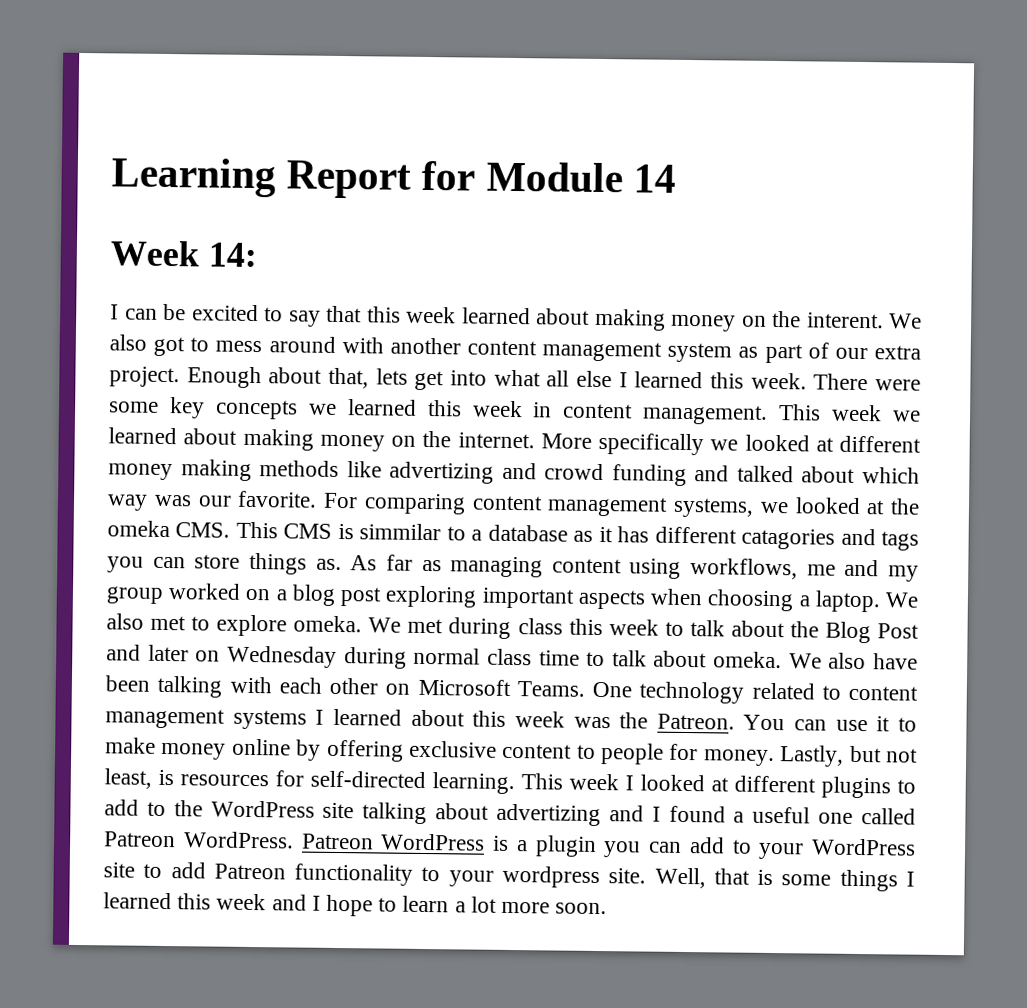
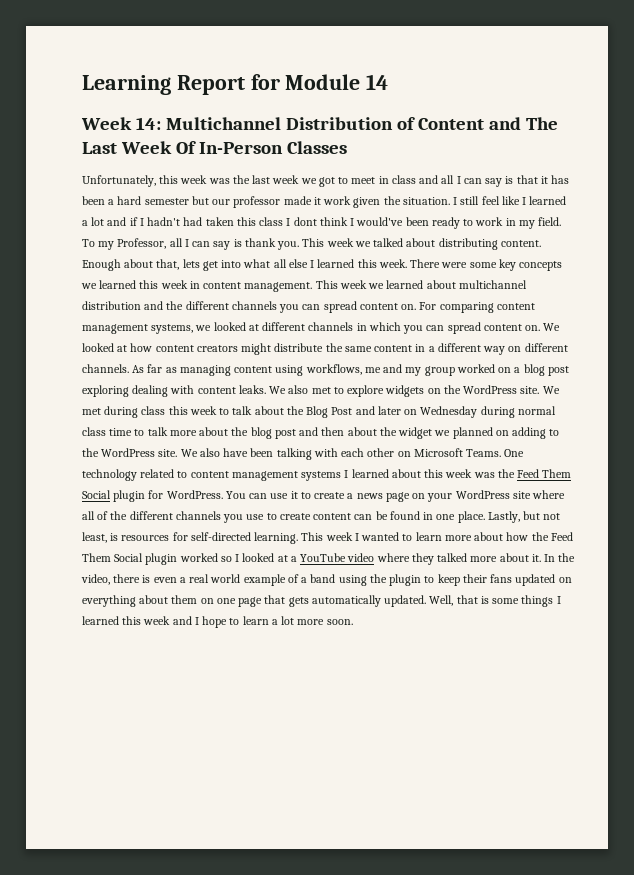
- Week 14:
- I can be excited to say that this week learned about making money on the interent. We also got to mess around with another content management system as part of our extra project.
+ Week 14: Multichannel Distribution of Content and The Last Week Of In-Person Classes
+ Unfortunately, this week was the last week we got to meet in class and all I can say is that it has been a hard semester but our professor made it work given the situation. I still feel like I learned a lot and if I hadn't had taken this class I dont think I would've been ready to work in my field. To my Professor, all I can say is thank you. This week we talked about distributing content.
- This week we learned about making money on the internet. More specifically we looked at different money making methods like advertizing and crowd funding and talked about which way was our favorite.
+ This week we learned about multichannel distribution and the different channels you can spread content on.
- For comparing content management systems, we looked at the omeka CMS. This CMS is simmilar to a database as it has different catagories and tags you can store things as.
+ For comparing content management systems, we looked at different channels in which you can spread content on. We looked at how content creators might distribute the same content in a different way on different channels.
- As far as managing content using workflows, me and my group worked on a blog post exploring important aspects when choosing a laptop.
+ As far as managing content using workflows, me and my group worked on a blog post exploring dealing with content leaks.
- We also met to explore omeka.
+ We also met to explore widgets on the WordPress site.
- We met during class this week to talk about the Blog Post and later on Wednesday during normal class time to talk about omeka.
+ We met during class this week to talk about the Blog Post and later on Wednesday during normal class time to talk more about the blog post and then about the widget we planned on adding to the WordPress site.
- One technology related to content management systems I learned about this week was the Patreon.
+ One technology related to content management systems I learned about this week was the Feed Them Social plugin for WordPress.
- You can use it to make money online by offering exclusive content to people for money.
+ You can use it to create a news page on your WordPress site where all of the different channels you use to create content can be found in one place.
- This week I looked at different plugins to add to the WordPress site talking about advertizing and I found a useful one called Patreon WordPress. Patreon WordPress is a plugin you can add to your WordPress site to add Patreon functionality to your wordpress site.
+ This week I wanted to learn more about how the Feed Them Social plugin worked so I looked at a YouTube video where they talked more about it. In the video, there is even a real world example of a band using the plugin to keep their fans updated on everything about them on one page that gets automatically updated.

